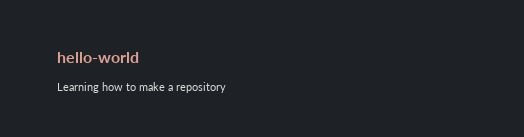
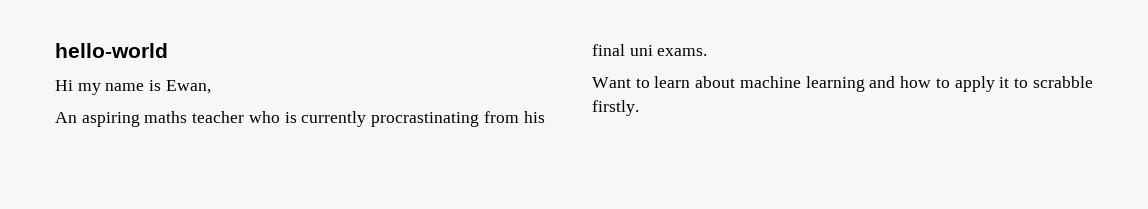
- Learning how to make a repository
+ Hi my name is Ewan,
+ An aspiring maths teacher who is currently procrastinating from his final uni exams.
+ Want to learn about machine learning and how to apply it to scrabble firstly.

